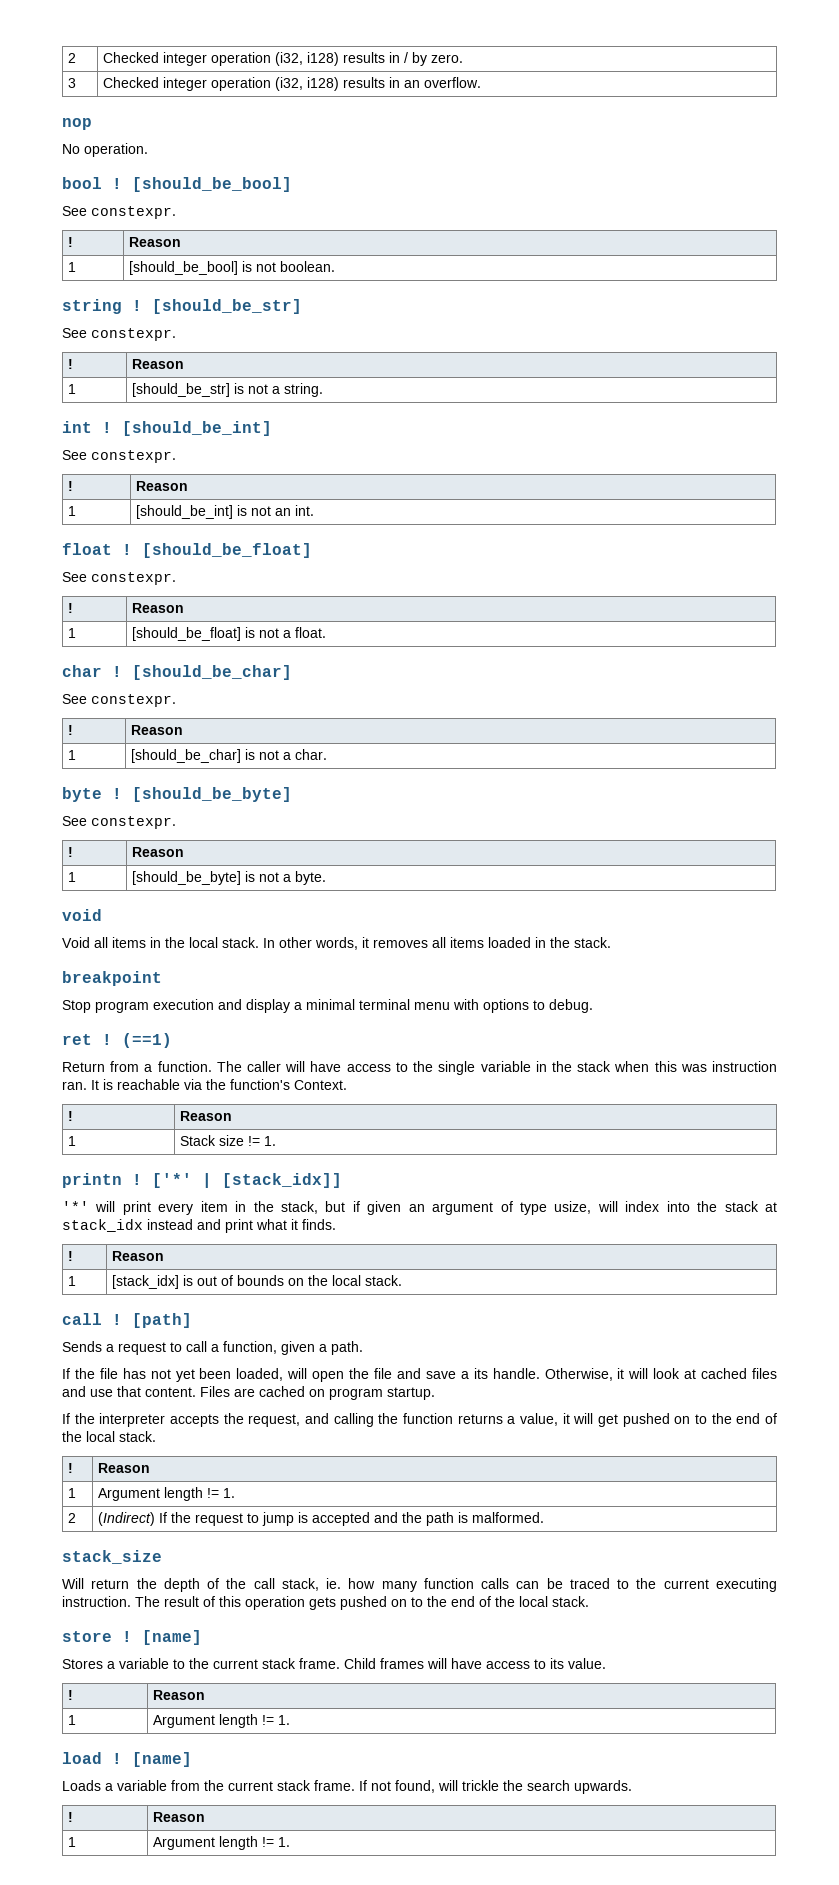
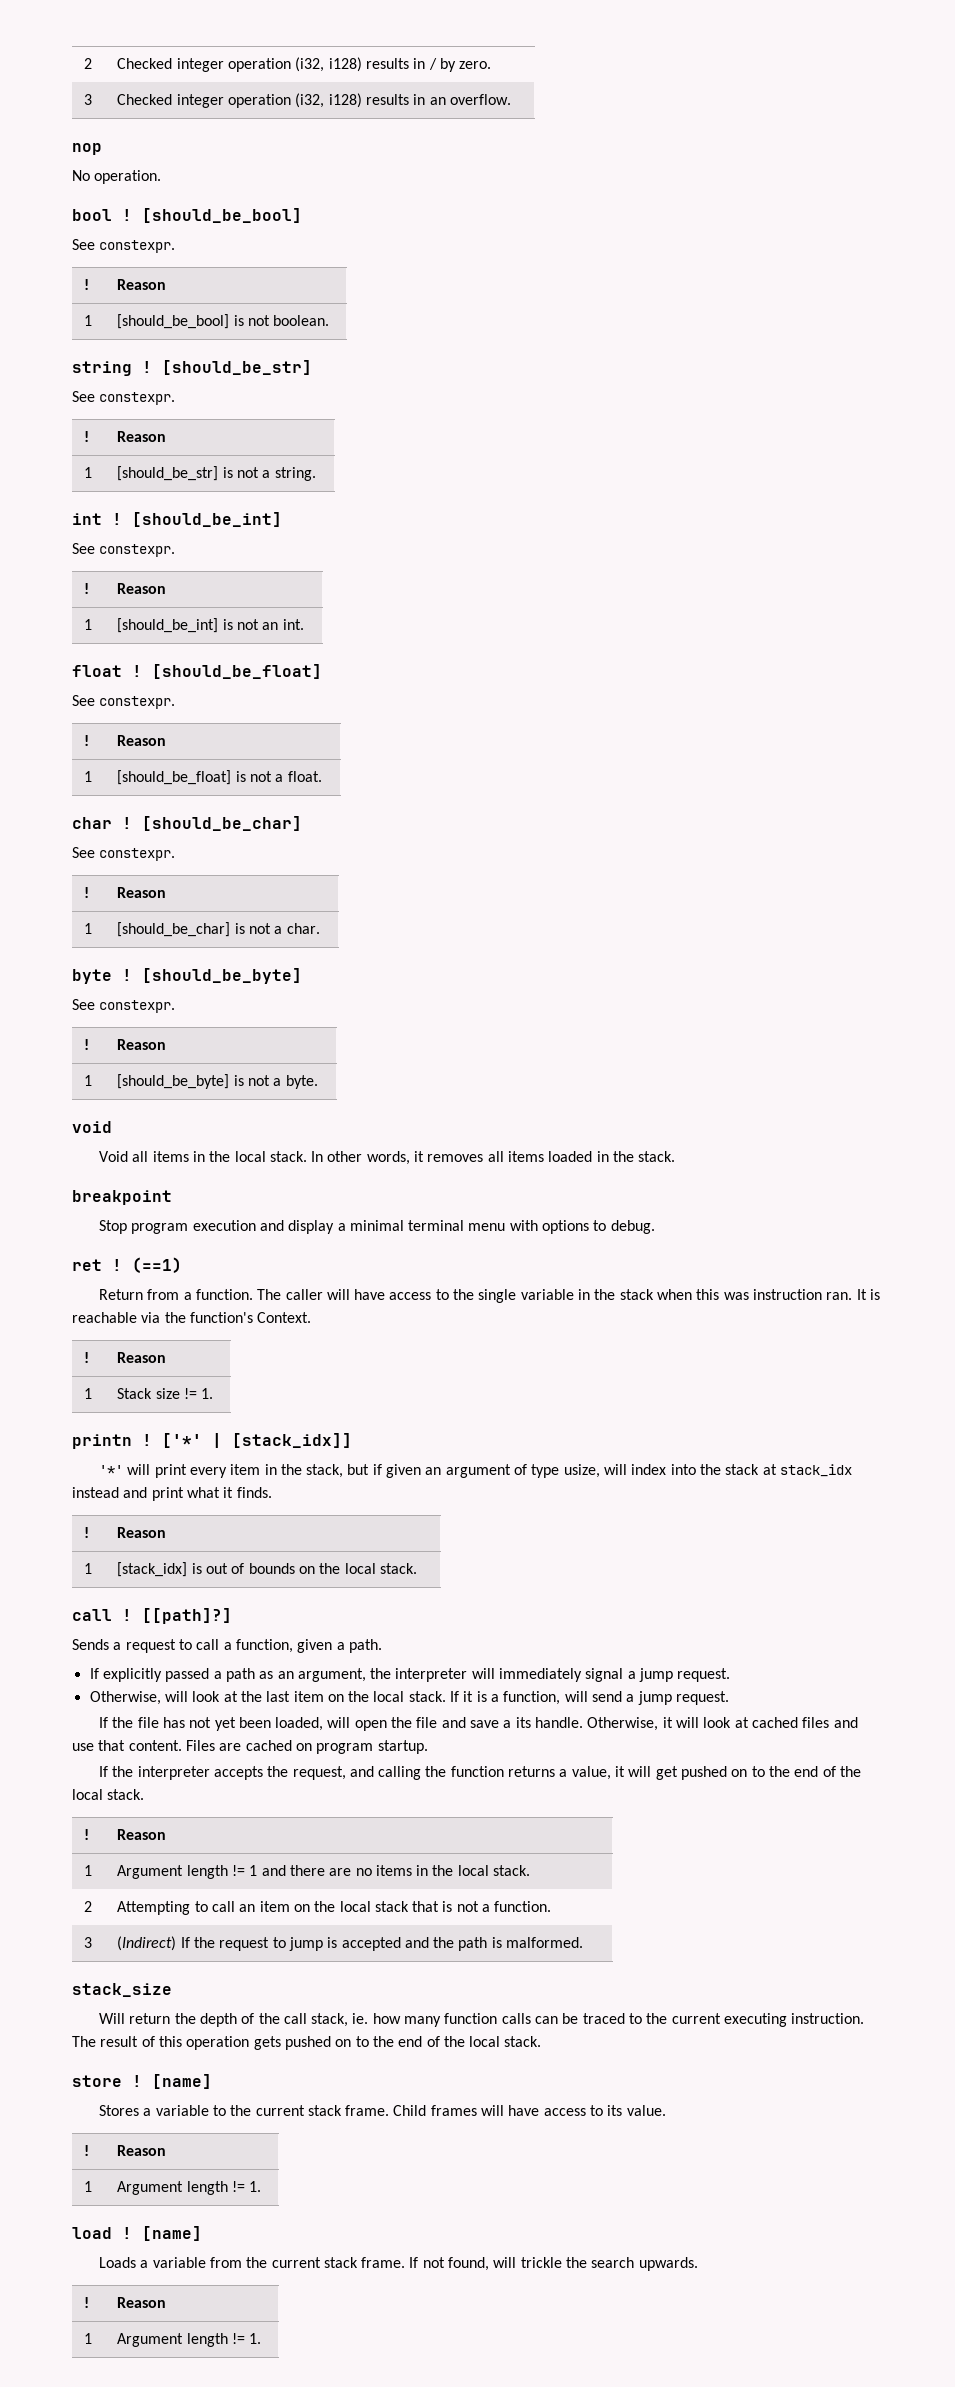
- [path]
+ [[path]?]
+ If explicitly passed a path as an argument, the interpreter will immediately signal a jump request.
+ Otherwise, will look at the last item on the local stack. If it is a function, will send a jump request.
  If the interpreter accepts the request, and calling the function returns a value, it will get pushed on to the end of the local stack.
  ! | Reason
- 1 | Argument length != 1.
- 2 | (Indirect) If the request to jump is accepted and the path is malformed.
+ 1 | Argument length != 1 and there are no items in the local stack.
+ 2 | Attempting to call an item on the local stack that is not a function.
+ 3 | (Indirect) If the request to jump is accepted and the path is malformed.

